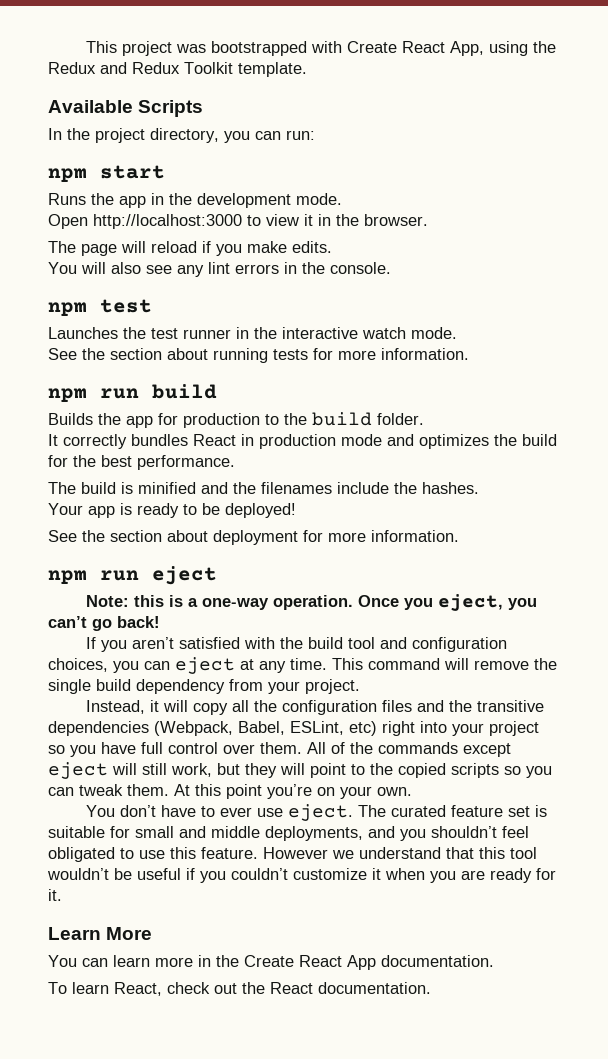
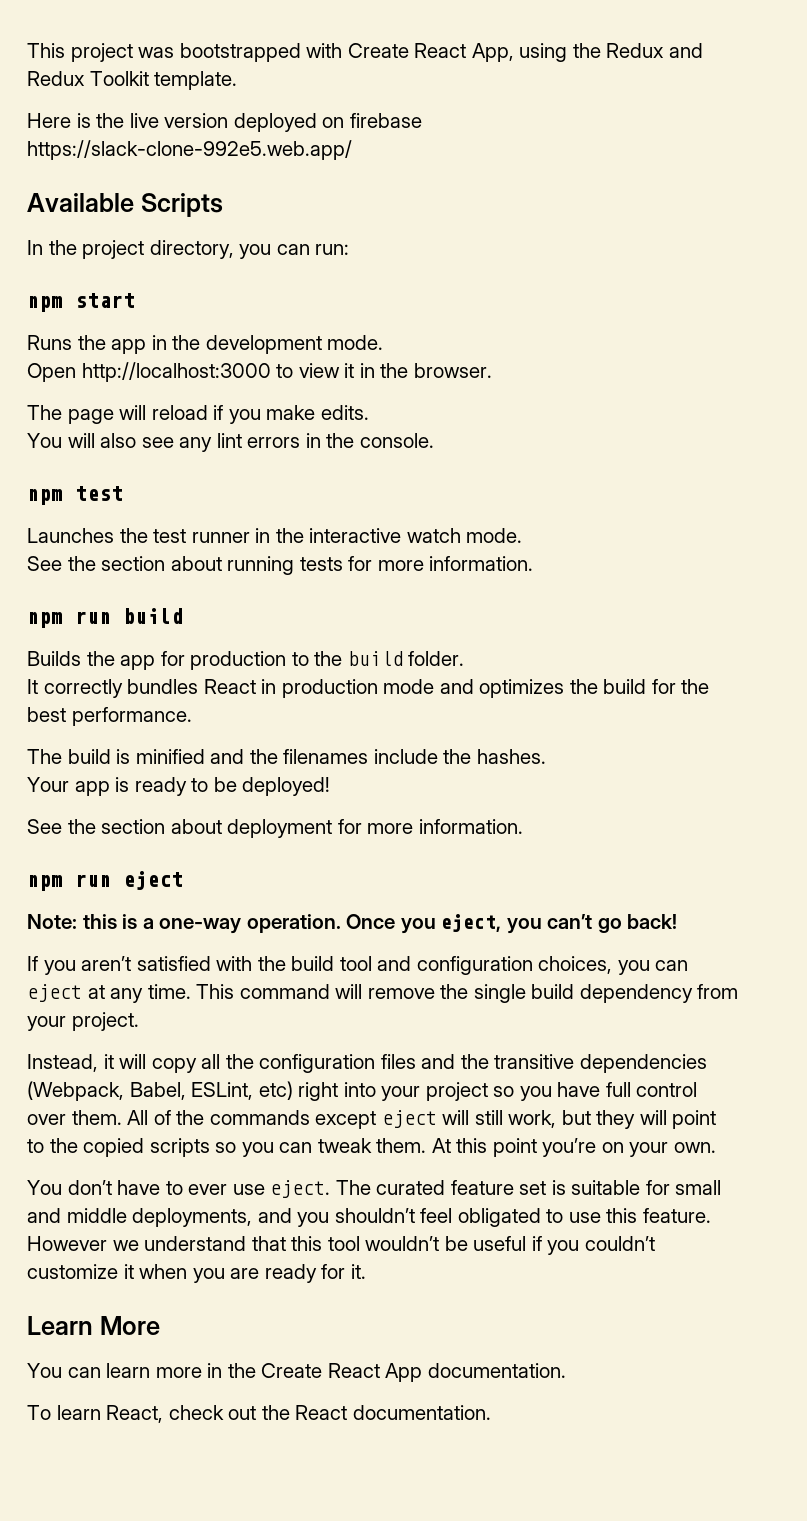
+ Here is the live version deployed on firebase https://slack-clone-992e5.web.app/

